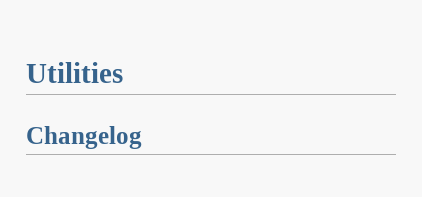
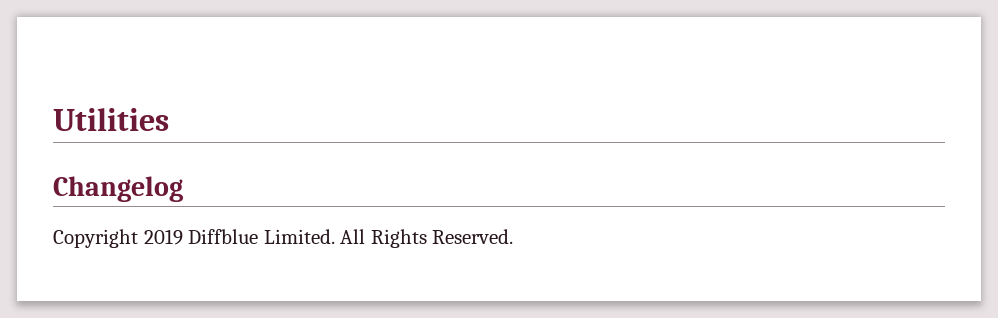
+ Copyright 2019 Diffblue Limited. All Rights Reserved.

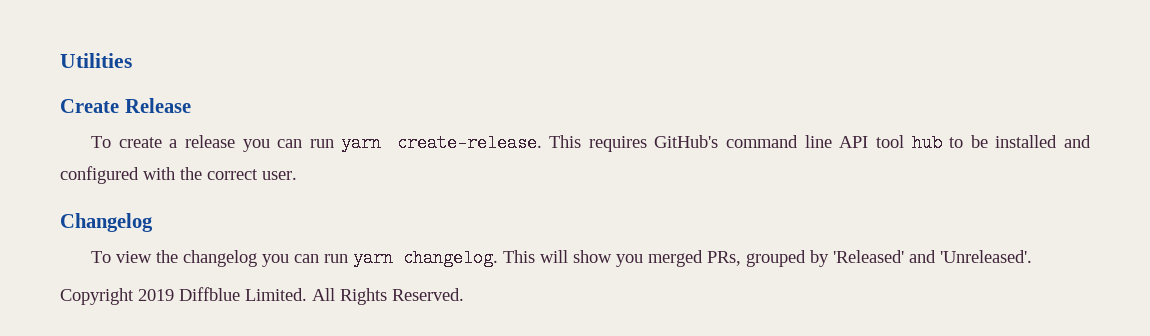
+ Create Release
+ To create a release you can run yarn create-release. This requires GitHub's command line API tool hub to be installed and configured with the correct user.
  Changelog
+ To view the changelog you can run yarn changelog. This will show you merged PRs, grouped by 'Released' and 'Unreleased'.

